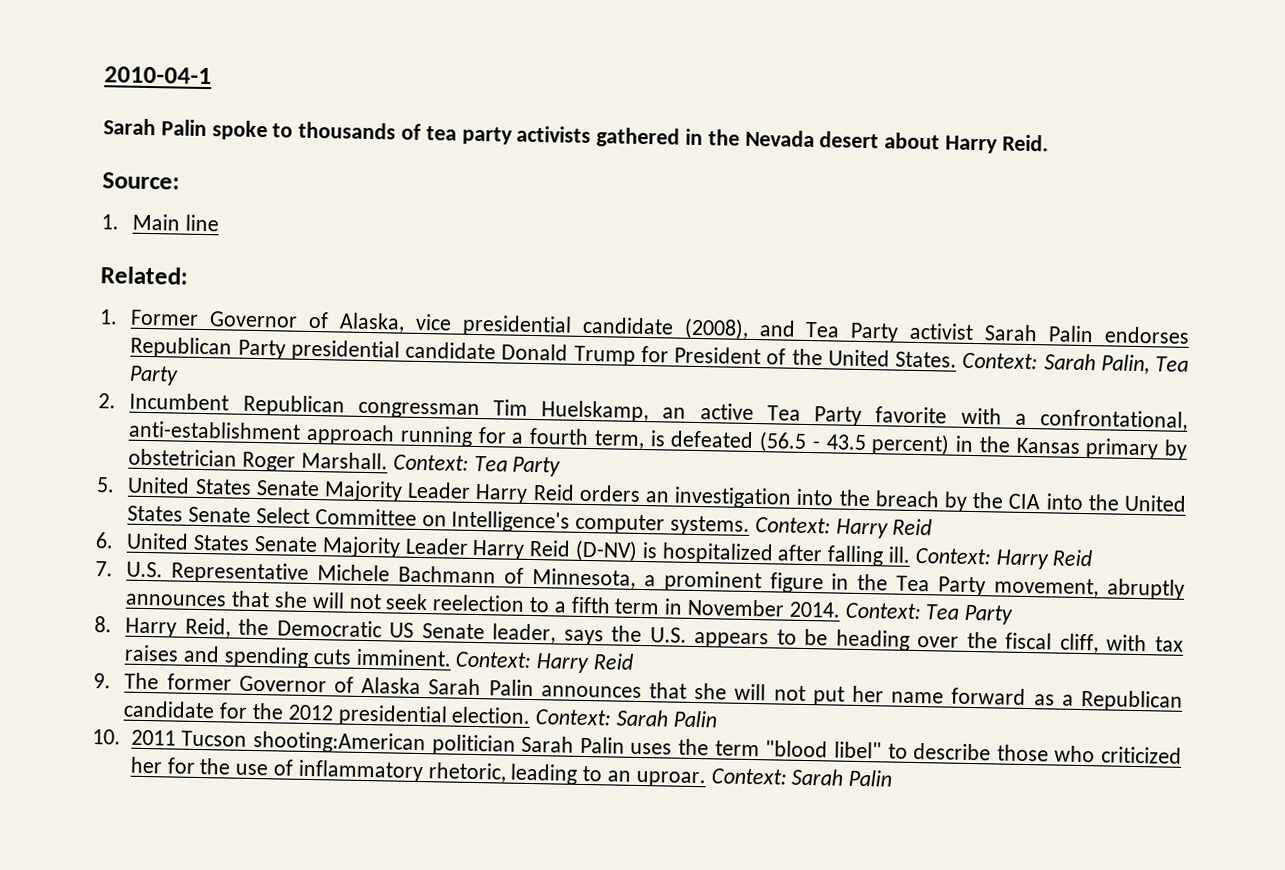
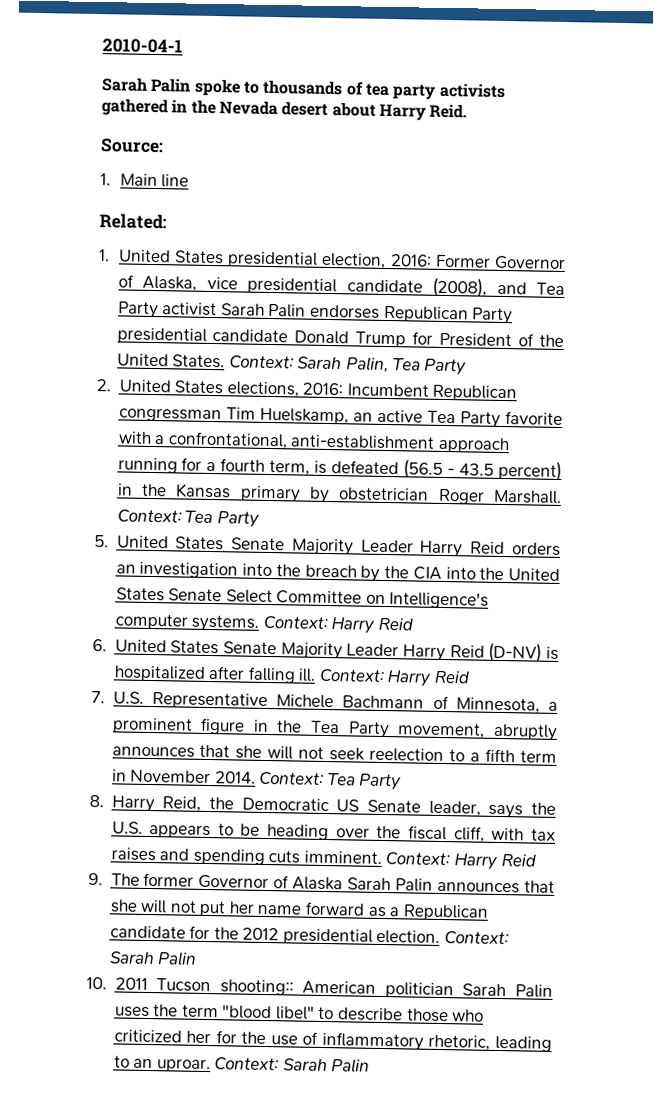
- 1. Former Governor of Alaska, vice presidential candidate (2008), and Tea Party activist Sarah Palin endorses Republican Party presidential candidate Donald Trump for President of the United States.
+ 1. United States presidential election, 2016: Former Governor of Alaska, vice presidential candidate (2008), and Tea Party activist Sarah Palin endorses Republican Party presidential candidate Donald Trump for President of the United States.
- 2. Incumbent Republican congressman Tim Huelskamp, an active Tea Party favorite with a confrontational, anti-establishment approach running for a fourth term, is defeated (56.5 - 43.5 percent) in the Kansas primary by obstetrician Roger Marshall.
+ 2. United States elections, 2016: Incumbent Republican congressman Tim Huelskamp, an active Tea Party favorite with a confrontational, anti-establishment approach running for a fourth term, is defeated (56.5 - 43.5 percent) in the Kansas primary by obstetrician Roger Marshall.
- 10. 2011 Tucson shooting:American politician Sarah Palin uses the term "blood libel" to describe those who criticized her for the use of inflammatory rhetoric, leading to an uproar.
+ 10. 2011 Tucson shooting:: American politician Sarah Palin uses the term "blood libel" to describe those who criticized her for the use of inflammatory rhetoric, leading to an uproar.

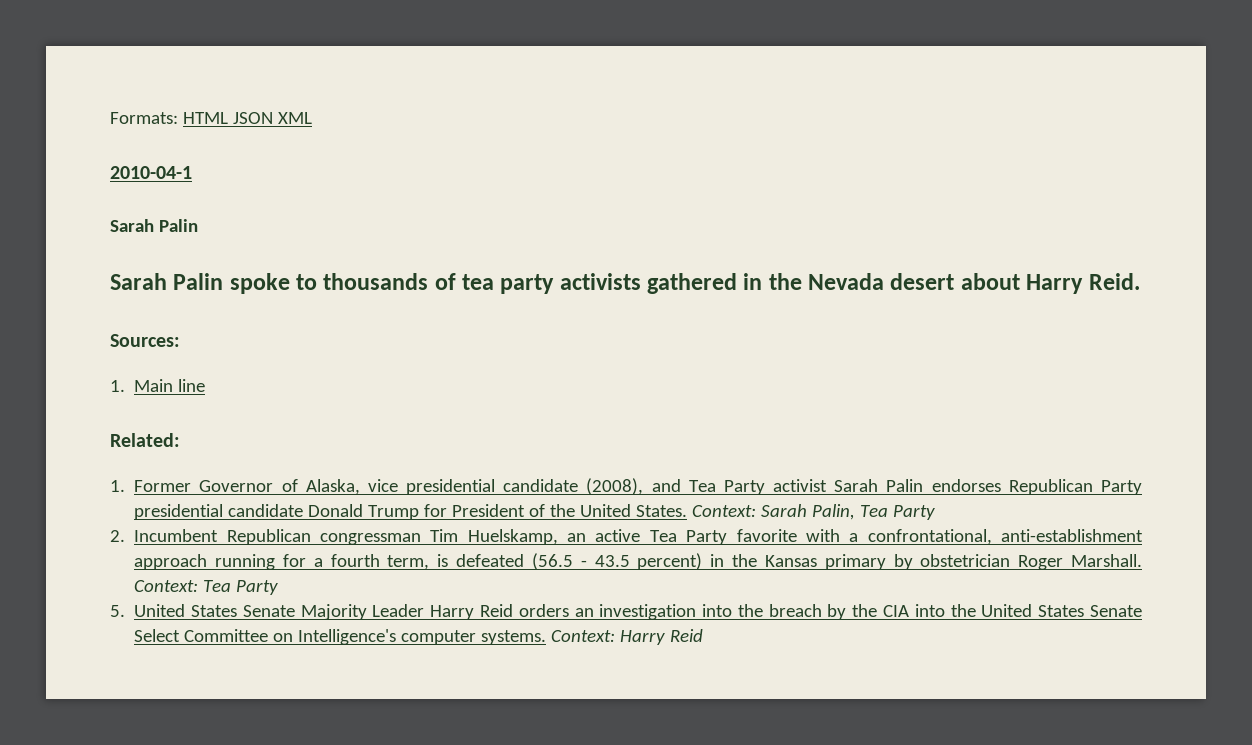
+ Formats: HTML JSON XML
  2010-04-1
+ Sarah Palin
- Source:
+ Sources:
- 1. United States presidential election, 2016: Former Governor of Alaska, vice presidential candidate (2008), and Tea Party activist Sarah Palin endorses Republican Party presidential candidate Donald Trump for President of the United States.
+ 1. Former Governor of Alaska, vice presidential candidate (2008), and Tea Party activist Sarah Palin endorses Republican Party presidential candidate Donald Trump for President of the United States.
- 2. United States elections, 2016: Incumbent Republican congressman Tim Huelskamp, an active Tea Party favorite with a confrontational, anti-establishment approach running for a fourth term, is defeated (56.5 - 43.5 percent) in the Kansas primary by obstetrician Roger Marshall.
+ 2. Incumbent Republican congressman Tim Huelskamp, an active Tea Party favorite with a confrontational, anti-establishment approach running for a fourth term, is defeated (56.5 - 43.5 percent) in the Kansas primary by obstetrician Roger Marshall.
- 6. United States Senate Majority Leader Harry Reid (D-NV) is hospitalized after falling ill. Context: Harry Reid
- 7. U.S. Representative Michele Bachmann of Minnesota, a prominent figure in the Tea Party movement, abruptly announces that she will not seek reelection to a fifth term in November 2014. Context: Tea Party
- 8. Harry Reid, the Democratic US Senate leader, says the U.S. appears to be heading over the fiscal cliff, with tax raises and spending cuts imminent. Context: Harry Reid
- 9. The former Governor of Alaska Sarah Palin announces that she will not put her name forward as a Republican candidate for the 2012 presidential election. Context: Sarah Palin
- 10. 2011 Tucson shooting:: American politician Sarah Palin uses the term "blood libel" to describe those who criticized her for the use of inflammatory rhetoric, leading to an uproar. Context: Sarah Palin

